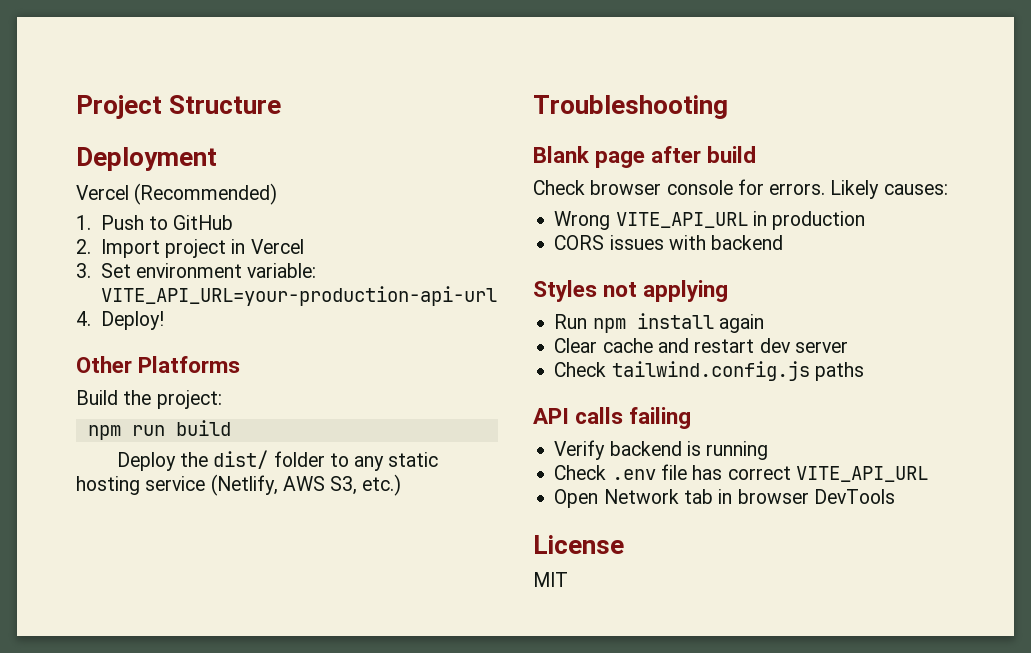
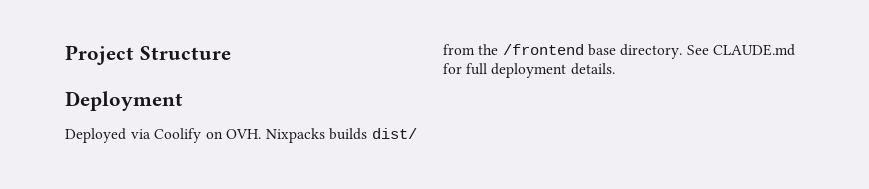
- Vercel (Recommended)
- 1. Push to GitHub
- 2. Import project in Vercel
- 3. Set environment variable: VITE_API_URL=your-production-api-url
- 4. Deploy!
- Other Platforms
- Build the project:
- npm run build
- Deploy the dist/ folder to any static hosting service (Netlify, AWS S3, etc.)
- Troubleshooting
- Blank page after build
- Check browser console for errors. Likely causes:
- Wrong VITE_API_URL in production
- CORS issues with backend
- Styles not applying
- Run npm install again
- Clear cache and restart dev server
- Check tailwind.config.js paths
- API calls failing
- Verify backend is running
- Check .env file has correct VITE_API_URL
- Open Network tab in browser DevTools
- License
- MIT
+ Deployed via Coolify on OVH. Nixpacks builds dist/ from the /frontend base directory. See CLAUDE.md for full deployment details.

